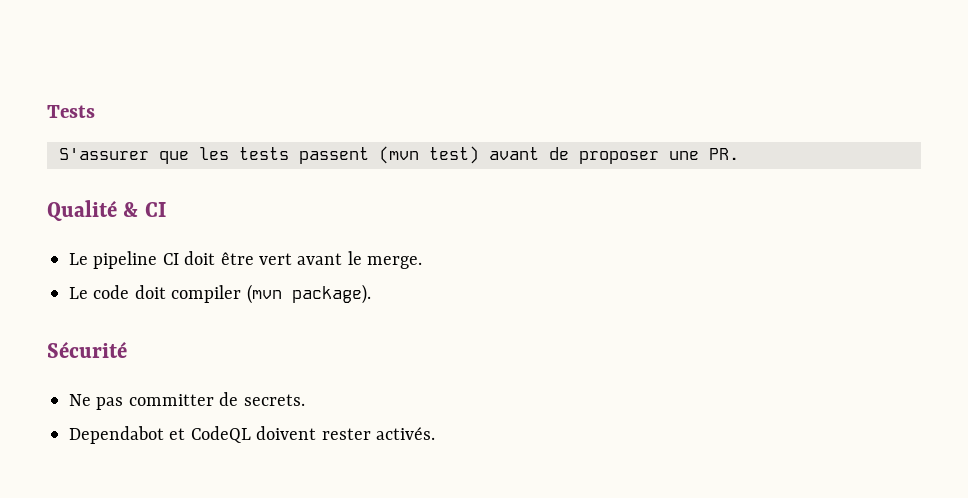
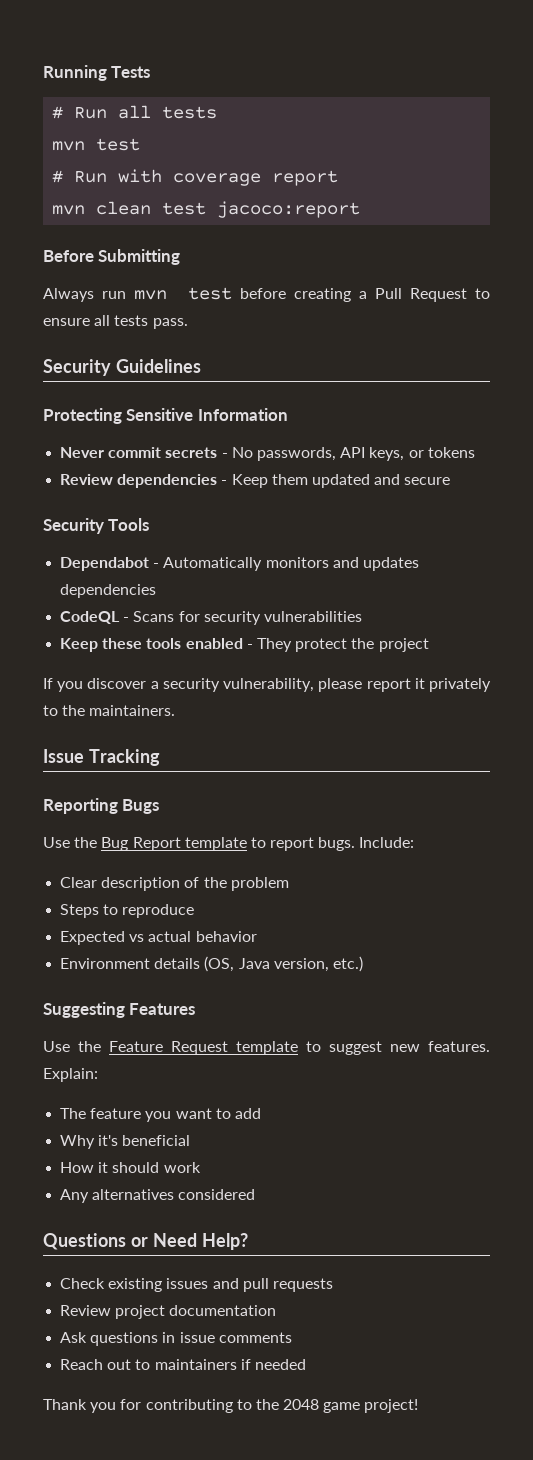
- Tests
+ Running Tests
- S'assurer que les tests passent (mvn test) avant de proposer une PR.
- Qualité & CI
- Le pipeline CI doit être vert avant le merge.
- Le code doit compiler (mvn package).
- Sécurité
- Ne pas committer de secrets.
- Dependabot et CodeQL doivent rester activés.
+ # Run all tests
+ mvn test
+ # Run with coverage report
+ mvn clean test jacoco:report
+ Before Submitting
+ Always run mvn test before creating a Pull Request to ensure all tests pass.
+ Security Guidelines
+ Protecting Sensitive Information
+ Never commit secrets - No passwords, API keys, or tokens
+ Review dependencies - Keep them updated and secure
+ Security Tools
+ Dependabot - Automatically monitors and updates dependencies
+ CodeQL - Scans for security vulnerabilities
+ Keep these tools enabled - They protect the project
+ If you discover a security vulnerability, please report it privately to the maintainers.
+ Issue Tracking
+ Reporting Bugs
+ Use the Bug Report template to report bugs. Include:
+ Clear description of the problem
+ Steps to reproduce
+ Expected vs actual behavior
+ Environment details (OS, Java version, etc.)
+ Suggesting Features
+ Use the Feature Request template to suggest new features. Explain:
+ The feature you want to add
+ Why it's beneficial
+ How it should work
+ Any alternatives considered
+ Questions or Need Help?
+ Check existing issues and pull requests
+ Review project documentation
+ Ask questions in issue comments
+ Reach out to maintainers if needed
+ Thank you for contributing to the 2048 game project!

